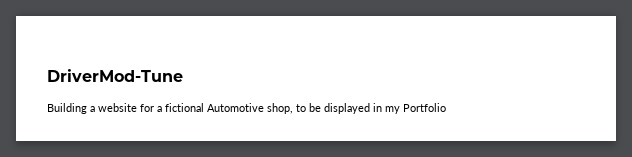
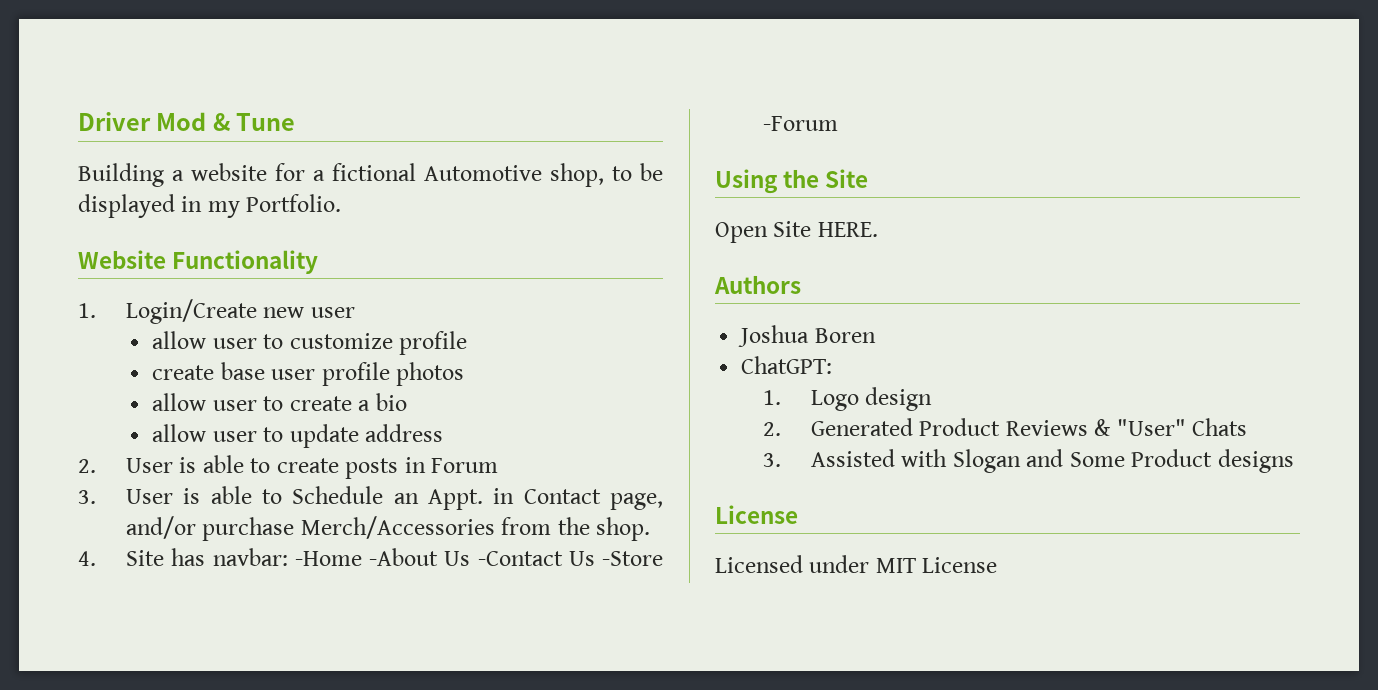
- DriverMod-Tune
+ Driver Mod & Tune
- Building a website for a fictional Automotive shop, to be displayed in my Portfolio
+ Building a website for a fictional Automotive shop, to be displayed in my Portfolio.
+ Website Functionality
+ 1. Login/Create new user
+ allow user to customize profile
+ create base user profile photos
+ allow user to create a bio
+ allow user to update address
+ 2. User is able to create posts in Forum
+ 3. User is able to Schedule an Appt. in Contact page, and/or purchase Merch/Accessories from the shop.
+ 4. Site has navbar: -Home -About Us -Contact Us -Store -Forum
+ Using the Site
+ Open Site HERE.
+ Authors
+ Joshua Boren
+ ChatGPT:
+ 1. Logo design
+ 2. Generated Product Reviews & "User" Chats
+ 3. Assisted with Slogan and Some Product designs
+ License
+ Licensed under MIT License

